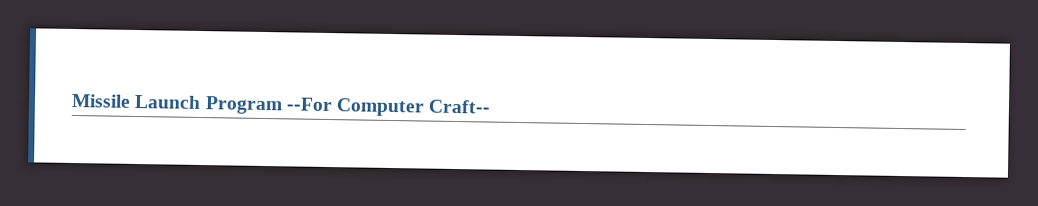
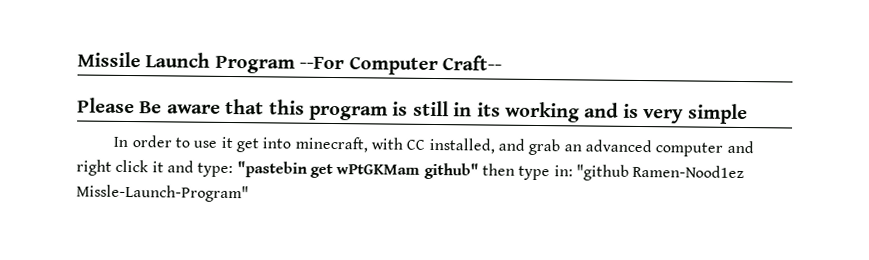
+ Please Be aware that this program is still in its working and is very simple
+ In order to use it get into minecraft, with CC installed, and grab an advanced computer and right click it and type: "pastebin get wPtGKMam github" then type in: "github Ramen-Nood1ez Missle-Launch-Program"

